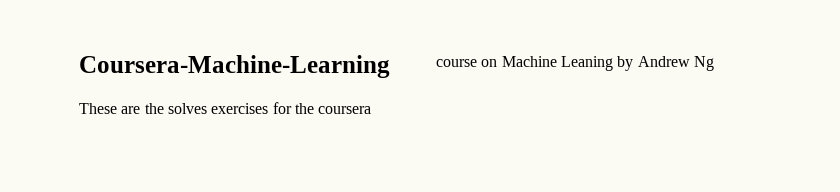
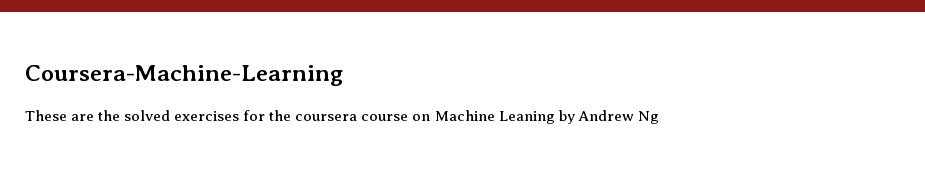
- These are the solves exercises for the coursera course on Machine Leaning by Andrew Ng
+ These are the solved exercises for the coursera course on Machine Leaning by Andrew Ng

